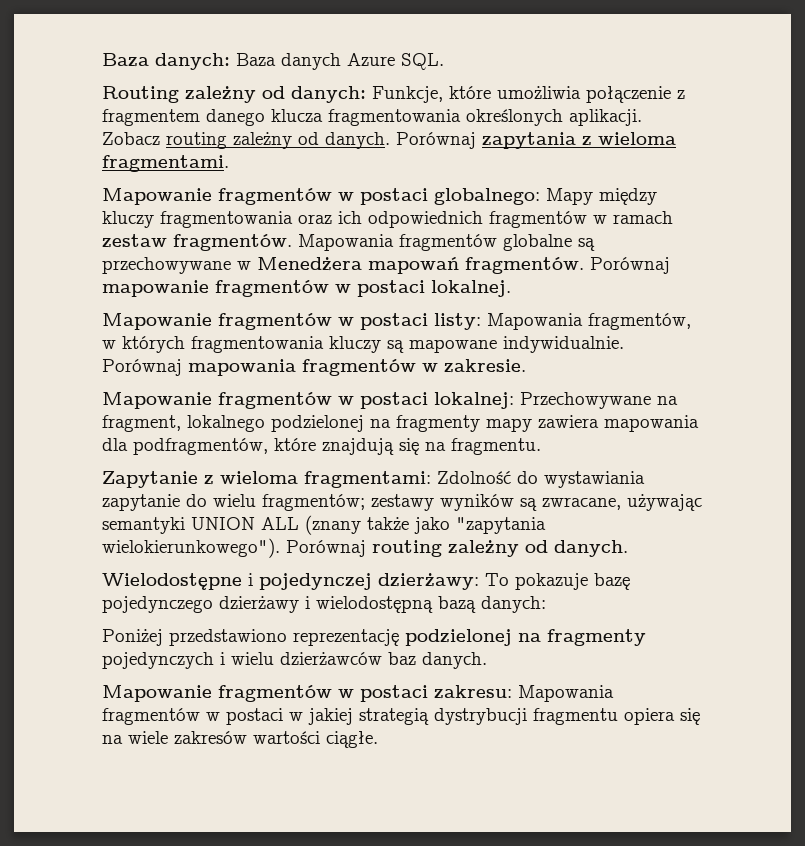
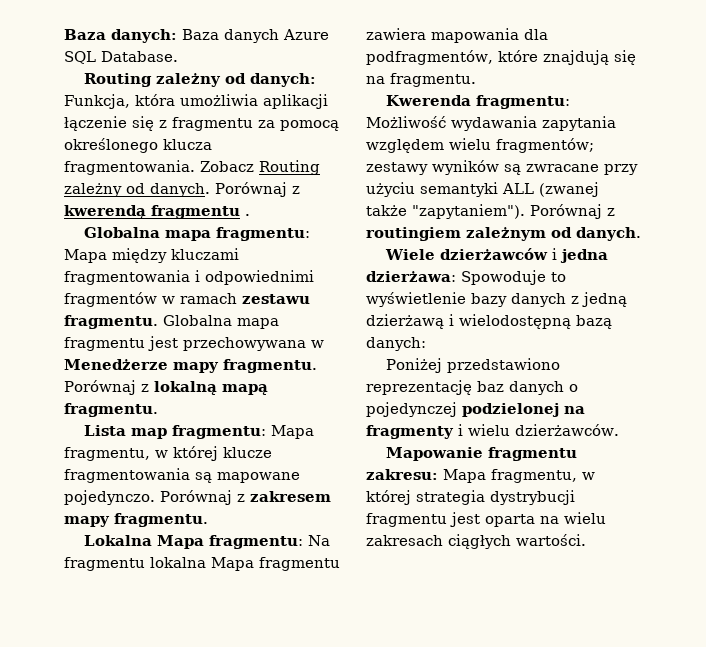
- Baza danych: Baza danych Azure SQL.
+ Baza danych: Baza danych Azure SQL Database.
- Routing zależny od danych: Funkcje, które umożliwia połączenie z fragmentem danego klucza fragmentowania określonych aplikacji. Zobacz routing zależny od danych. Porównaj zapytania z wieloma fragmentami.
- Mapowanie fragmentów w postaci globalnego: Mapy między kluczy fragmentowania oraz ich odpowiednich fragmentów w ramach zestaw fragmentów. Mapowania fragmentów globalne są przechowywane w Menedżera mapowań fragmentów. Porównaj mapowanie fragmentów w postaci lokalnej.
- Mapowanie fragmentów w postaci listy: Mapowania fragmentów, w których fragmentowania kluczy są mapowane indywidualnie. Porównaj mapowania fragmentów w zakresie.
- Mapowanie fragmentów w postaci lokalnej: Przechowywane na fragment, lokalnego podzielonej na fragmenty mapy zawiera mapowania dla podfragmentów, które znajdują się na fragmentu.
+ Routing zależny od danych: Funkcja, która umożliwia aplikacji łączenie się z fragmentu za pomocą określonego klucza fragmentowania. Zobacz Routing zależny od danych. Porównaj z kwerendą fragmentu .
+ Globalna mapa fragmentu: Mapa między kluczami fragmentowania i odpowiednimi fragmentów w ramach zestawu fragmentu. Globalna mapa fragmentu jest przechowywana w Menedżerze mapy fragmentu. Porównaj z lokalną mapą fragmentu.
+ Lista map fragmentu: Mapa fragmentu, w której klucze fragmentowania są mapowane pojedynczo. Porównaj z zakresem mapy fragmentu.
+ Lokalna Mapa fragmentu: Na fragmentu lokalna Mapa fragmentu zawiera mapowania dla podfragmentów, które znajdują się na fragmentu.
- Zapytanie z wieloma fragmentami: Zdolność do wystawiania zapytanie do wielu fragmentów; zestawy wyników są zwracane, używając semantyki UNION ALL (znany także jako "zapytania wielokierunkowego"). Porównaj routing zależny od danych.
- Wielodostępne i pojedynczej dzierżawy: To pokazuje bazę pojedynczego dzierżawy i wielodostępną bazą danych:
+ Kwerenda fragmentu: Możliwość wydawania zapytania względem wielu fragmentów; zestawy wyników są zwracane przy użyciu semantyki ALL (zwanej także "zapytaniem"). Porównaj z routingiem zależnym od danych.
+ Wiele dzierżawców i jedna dzierżawa: Spowoduje to wyświetlenie bazy danych z jedną dzierżawą i wielodostępną bazą danych:
- Poniżej przedstawiono reprezentację podzielonej na fragmenty pojedynczych i wielu dzierżawców baz danych.
- Mapowanie fragmentów w postaci zakresu: Mapowania fragmentów w postaci w jakiej strategią dystrybucji fragmentu opiera się na wiele zakresów wartości ciągłe.
+ Poniżej przedstawiono reprezentację baz danych o pojedynczej podzielonej na fragmenty i wielu dzierżawców.
+ Mapowanie fragmentu zakresu: Mapa fragmentu, w której strategia dystrybucji fragmentu jest oparta na wielu zakresach ciągłych wartości.

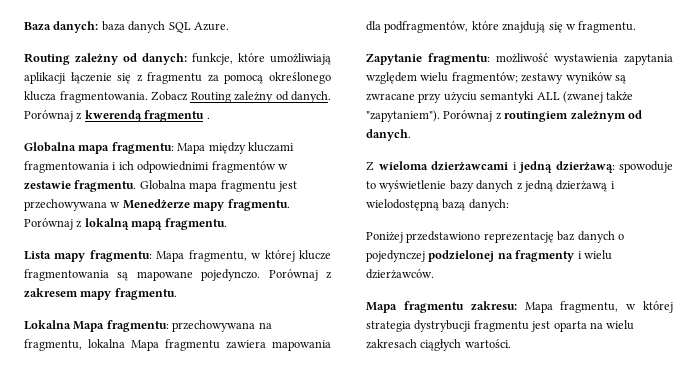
- Baza danych: Baza danych Azure SQL Database.
+ Baza danych: baza danych SQL Azure.
- Routing zależny od danych: Funkcja, która umożliwia aplikacji łączenie się z fragmentu za pomocą określonego klucza fragmentowania.
+ Routing zależny od danych: funkcje, które umożliwiają aplikacji łączenie się z fragmentu za pomocą określonego klucza fragmentowania.
- Globalna mapa fragmentu: Mapa między kluczami fragmentowania i odpowiednimi fragmentów w ramach zestawu fragmentu.
+ Globalna mapa fragmentu: Mapa między kluczami fragmentowania i ich odpowiednimi fragmentów w zestawie fragmentu.
- Lista map fragmentu: Mapa fragmentu, w której klucze fragmentowania są mapowane pojedynczo.
+ Lista mapy fragmentu: Mapa fragmentu, w której klucze fragmentowania są mapowane pojedynczo.
- Lokalna Mapa fragmentu: Na fragmentu lokalna Mapa fragmentu zawiera mapowania dla podfragmentów, które znajdują się na fragmentu.
- Kwerenda fragmentu: Możliwość wydawania zapytania względem wielu fragmentów; zestawy wyników są zwracane przy użyciu semantyki ALL (zwanej także "zapytaniem").
+ Lokalna Mapa fragmentu: przechowywana na fragmentu, lokalna Mapa fragmentu zawiera mapowania dla podfragmentów, które znajdują się w fragmentu.
+ Zapytanie fragmentu: możliwość wystawienia zapytania względem wielu fragmentów; zestawy wyników są zwracane przy użyciu semantyki ALL (zwanej także "zapytaniem").
- Wiele dzierżawców i jedna dzierżawa: Spowoduje to wyświetlenie bazy danych z jedną dzierżawą i wielodostępną bazą danych:
+ Z wieloma dzierżawcami i jedną dzierżawą: spowoduje to wyświetlenie bazy danych z jedną dzierżawą i wielodostępną bazą danych:
- Mapowanie fragmentu zakresu: Mapa fragmentu, w której strategia dystrybucji fragmentu jest oparta na wielu zakresach ciągłych wartości.
+ Mapa fragmentu zakresu: Mapa fragmentu, w której strategia dystrybucji fragmentu jest oparta na wielu zakresach ciągłych wartości.

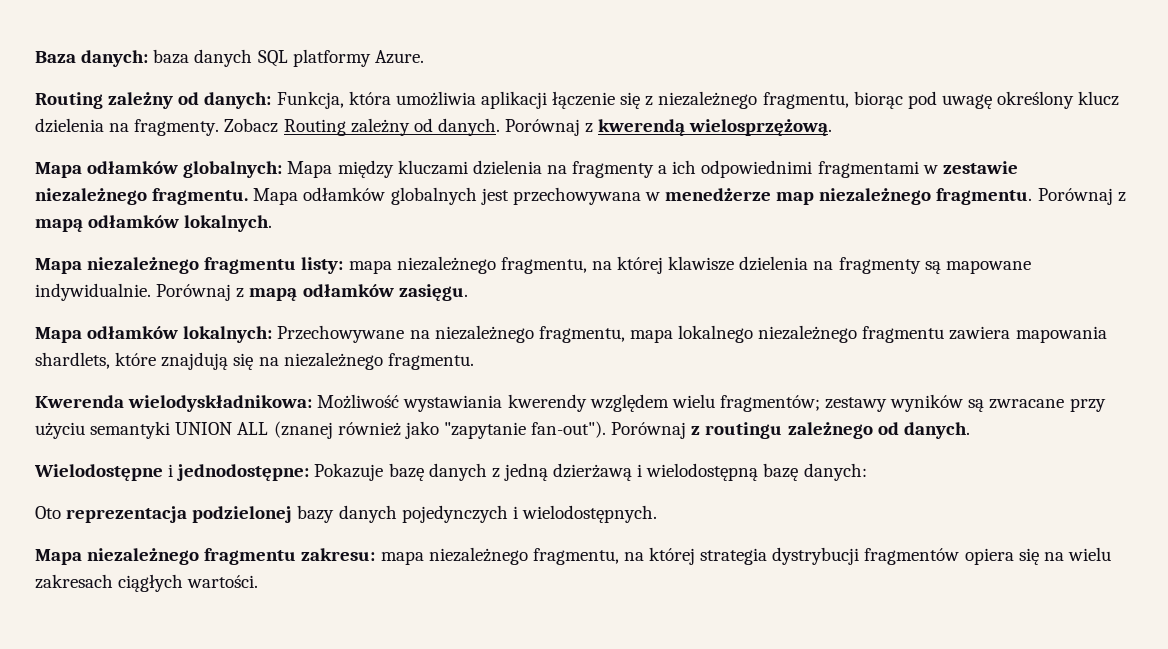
- Baza danych: baza danych SQL Azure.
+ Baza danych: baza danych SQL platformy Azure.
- Routing zależny od danych: funkcje, które umożliwiają aplikacji łączenie się z fragmentu za pomocą określonego klucza fragmentowania.
+ Routing zależny od danych: Funkcja, która umożliwia aplikacji łączenie się z niezależnego fragmentu, biorąc pod uwagę określony klucz dzielenia na fragmenty.
- Porównaj z kwerendą fragmentu .
- Globalna mapa fragmentu: Mapa między kluczami fragmentowania i ich odpowiednimi fragmentów w zestawie fragmentu. Globalna mapa fragmentu jest przechowywana w Menedżerze mapy fragmentu. Porównaj z lokalną mapą fragmentu.
- Lista mapy fragmentu: Mapa fragmentu, w której klucze fragmentowania są mapowane pojedynczo. Porównaj z zakresem mapy fragmentu.
- Lokalna Mapa fragmentu: przechowywana na fragmentu, lokalna Mapa fragmentu zawiera mapowania dla podfragmentów, które znajdują się w fragmentu.
- Zapytanie fragmentu: możliwość wystawienia zapytania względem wielu fragmentów; zestawy wyników są zwracane przy użyciu semantyki ALL (zwanej także "zapytaniem"). Porównaj z routingiem zależnym od danych.
- Z wieloma dzierżawcami i jedną dzierżawą: spowoduje to wyświetlenie bazy danych z jedną dzierżawą i wielodostępną bazą danych:
+ Porównaj z kwerendą wielosprzężową.
+ Mapa odłamków globalnych: Mapa między kluczami dzielenia na fragmenty a ich odpowiednimi fragmentami w zestawie niezależnego fragmentu. Mapa odłamków globalnych jest przechowywana w menedżerze map niezależnego fragmentu. Porównaj z mapą odłamków lokalnych.
+ Mapa niezależnego fragmentu listy: mapa niezależnego fragmentu, na której klawisze dzielenia na fragmenty są mapowane indywidualnie. Porównaj z mapą odłamków zasięgu.
+ Mapa odłamków lokalnych: Przechowywane na niezależnego fragmentu, mapa lokalnego niezależnego fragmentu zawiera mapowania shardlets, które znajdują się na niezależnego fragmentu.
+ Kwerenda wielodyskładnikowa: Możliwość wystawiania kwerendy względem wielu fragmentów; zestawy wyników są zwracane przy użyciu semantyki UNION ALL (znanej również jako "zapytanie fan-out"). Porównaj z routingu zależnego od danych.
+ Wielodostępne i jednodostępne: Pokazuje bazę danych z jedną dzierżawą i wielodostępną bazę danych:
- Poniżej przedstawiono reprezentację baz danych o pojedynczej podzielonej na fragmenty i wielu dzierżawców.
- Mapa fragmentu zakresu: Mapa fragmentu, w której strategia dystrybucji fragmentu jest oparta na wielu zakresach ciągłych wartości.
+ Oto reprezentacja podzielonej bazy danych pojedynczych i wielodostępnych.
+ Mapa niezależnego fragmentu zakresu: mapa niezależnego fragmentu, na której strategia dystrybucji fragmentów opiera się na wielu zakresach ciągłych wartości.

